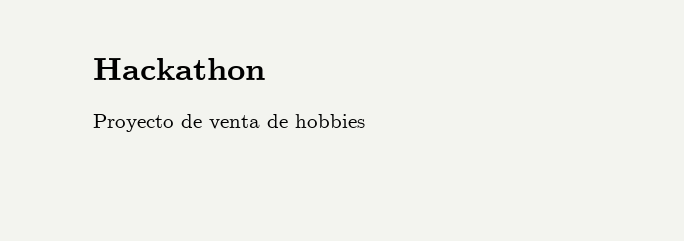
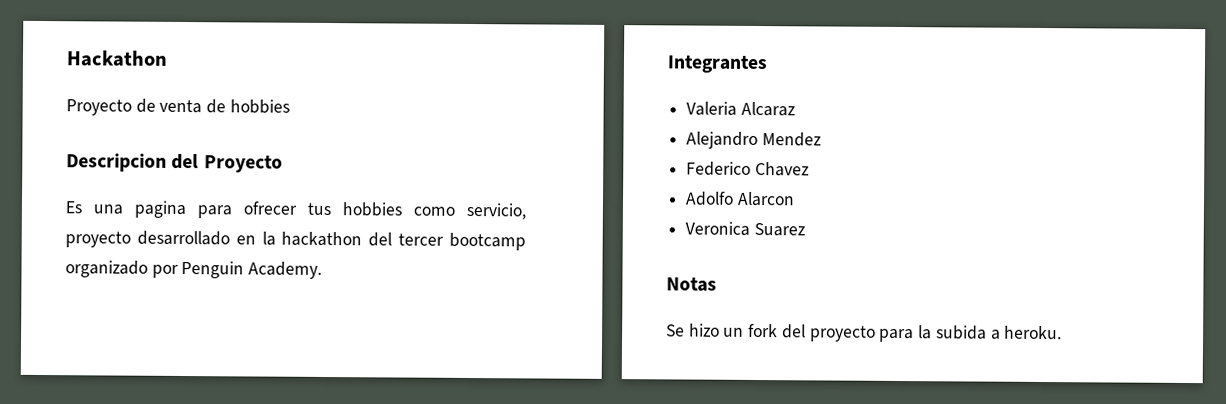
+ Descripcion del Proyecto
+ Es una pagina para ofrecer tus hobbies como servicio, proyecto desarrollado en la hackathon del tercer bootcamp organizado por Penguin Academy.
+ Integrantes
+ Valeria Alcaraz
+ Alejandro Mendez
+ Federico Chavez
+ Adolfo Alarcon
+ Veronica Suarez
+ Notas
+ Se hizo un fork del proyecto para la subida a heroku.

